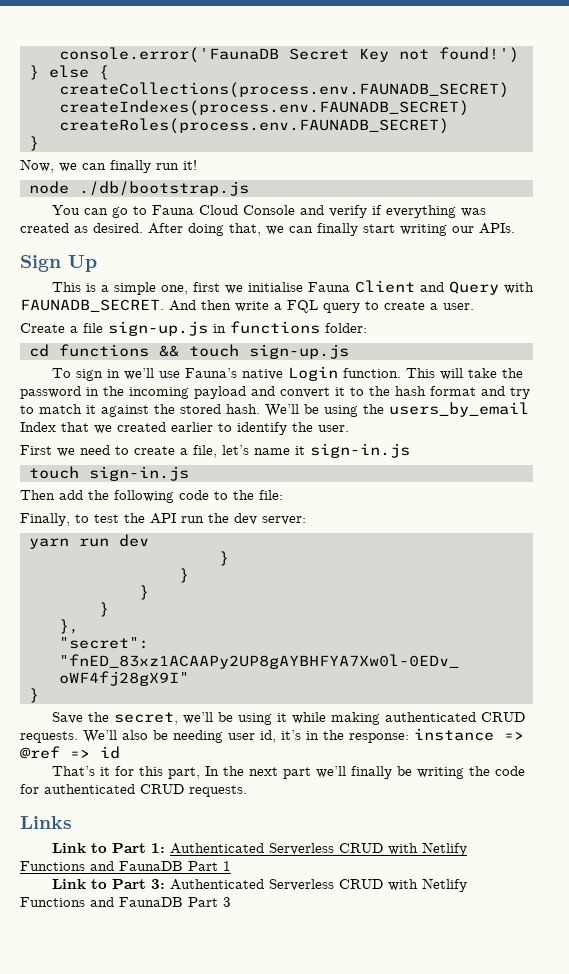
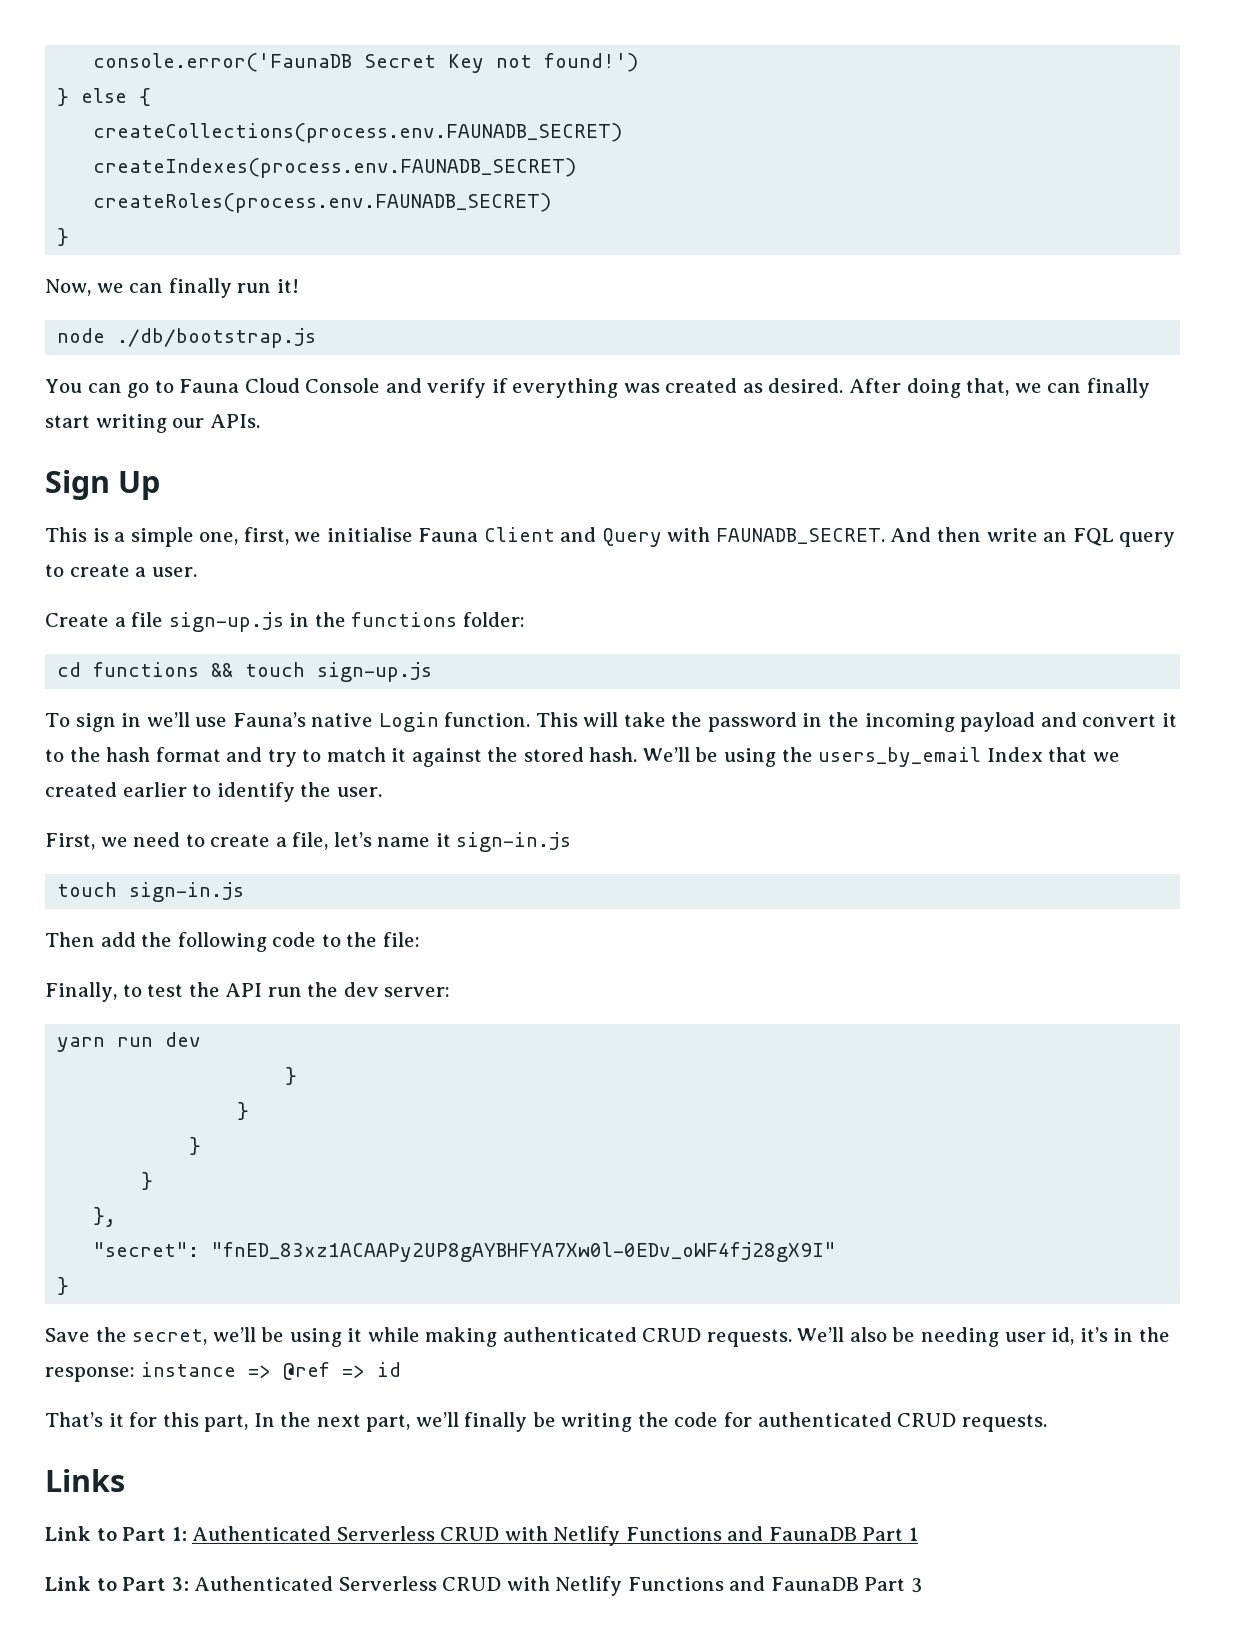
- This is a simple one, first we initialise Fauna Client and Query with FAUNADB_SECRET.
+ This is a simple one, first, we initialise Fauna Client and Query with FAUNADB_SECRET.
- And then write a FQL query to create a user.
+ And then write an FQL query to create a user.
- Create a file sign-up.js in functions folder:
+ Create a file sign-up.js in the functions folder:
- First we need to create a file, let’s name it sign-in.js
+ First, we need to create a file, let’s name it sign-in.js
- That’s it for this part, In the next part we’ll finally be writing the code for authenticated CRUD requests.
+ That’s it for this part, In the next part, we’ll finally be writing the code for authenticated CRUD requests.

